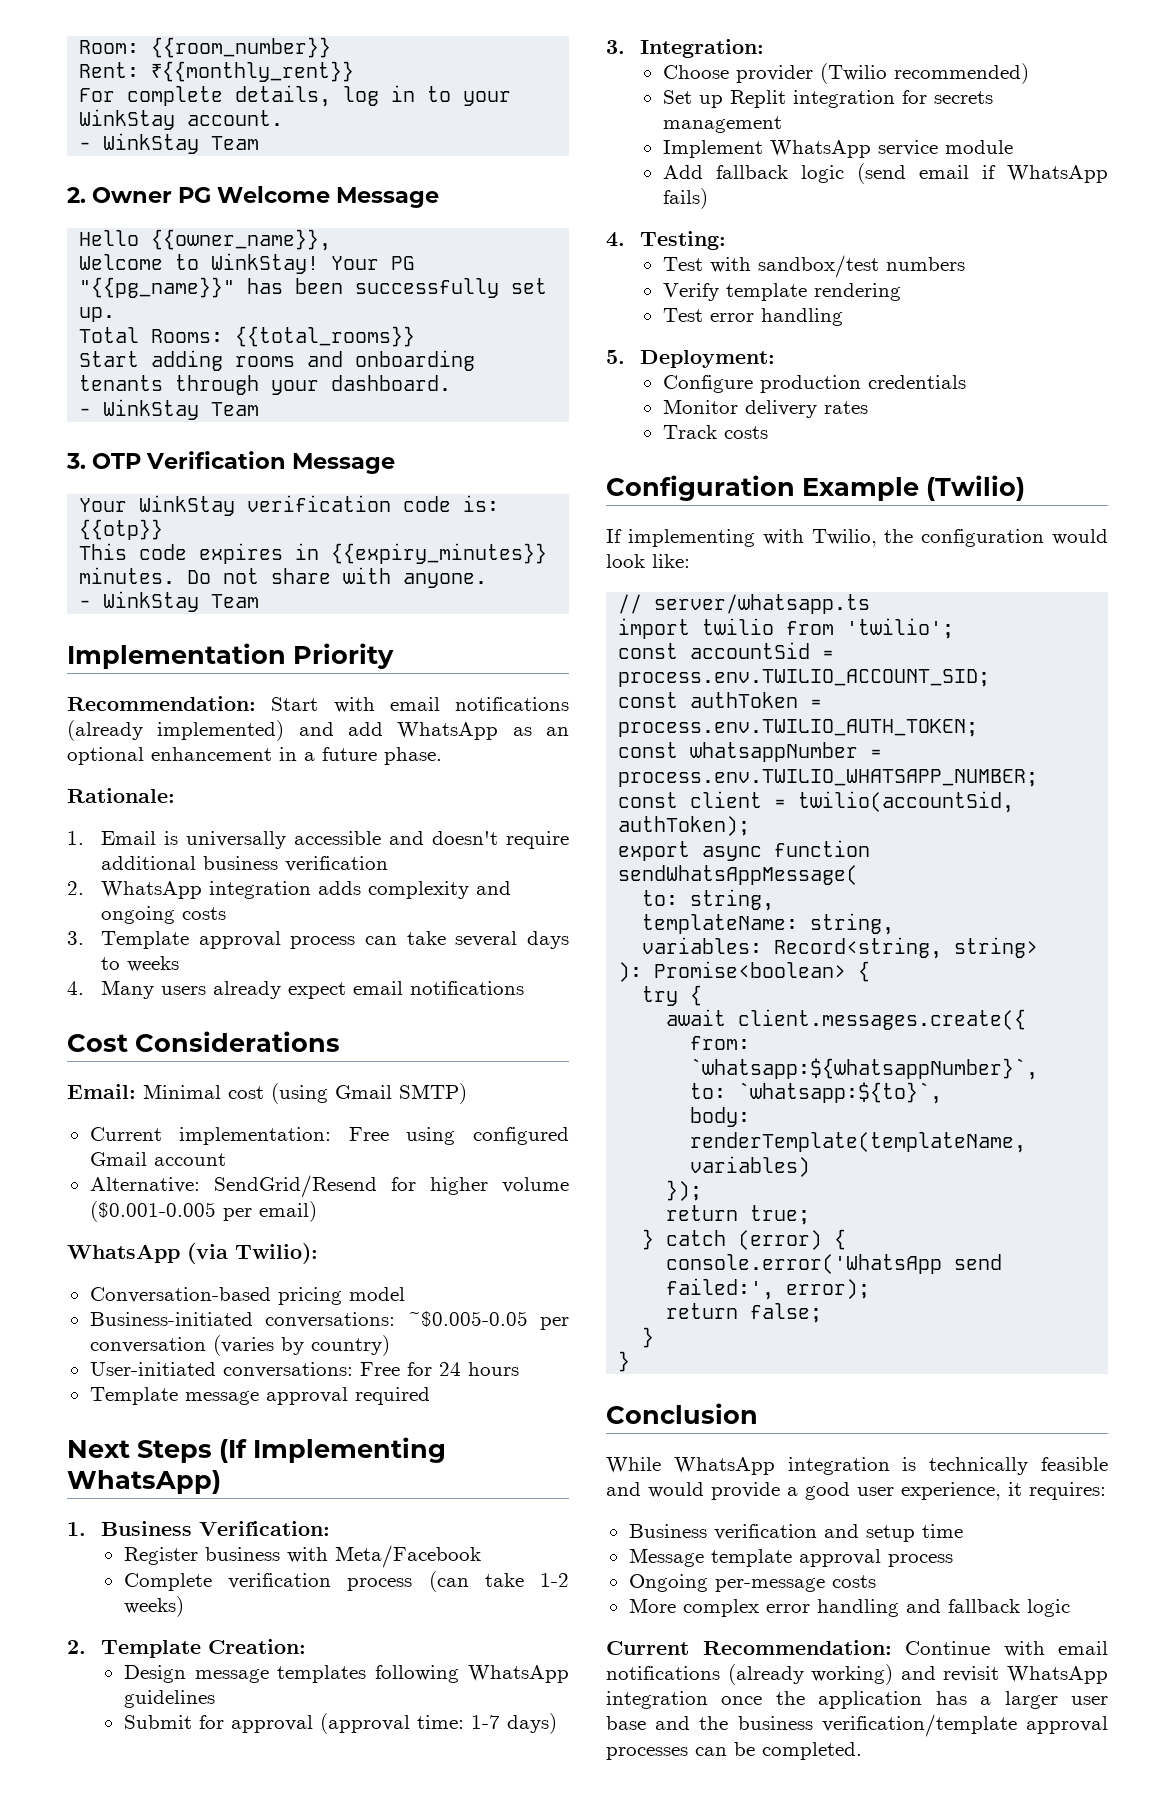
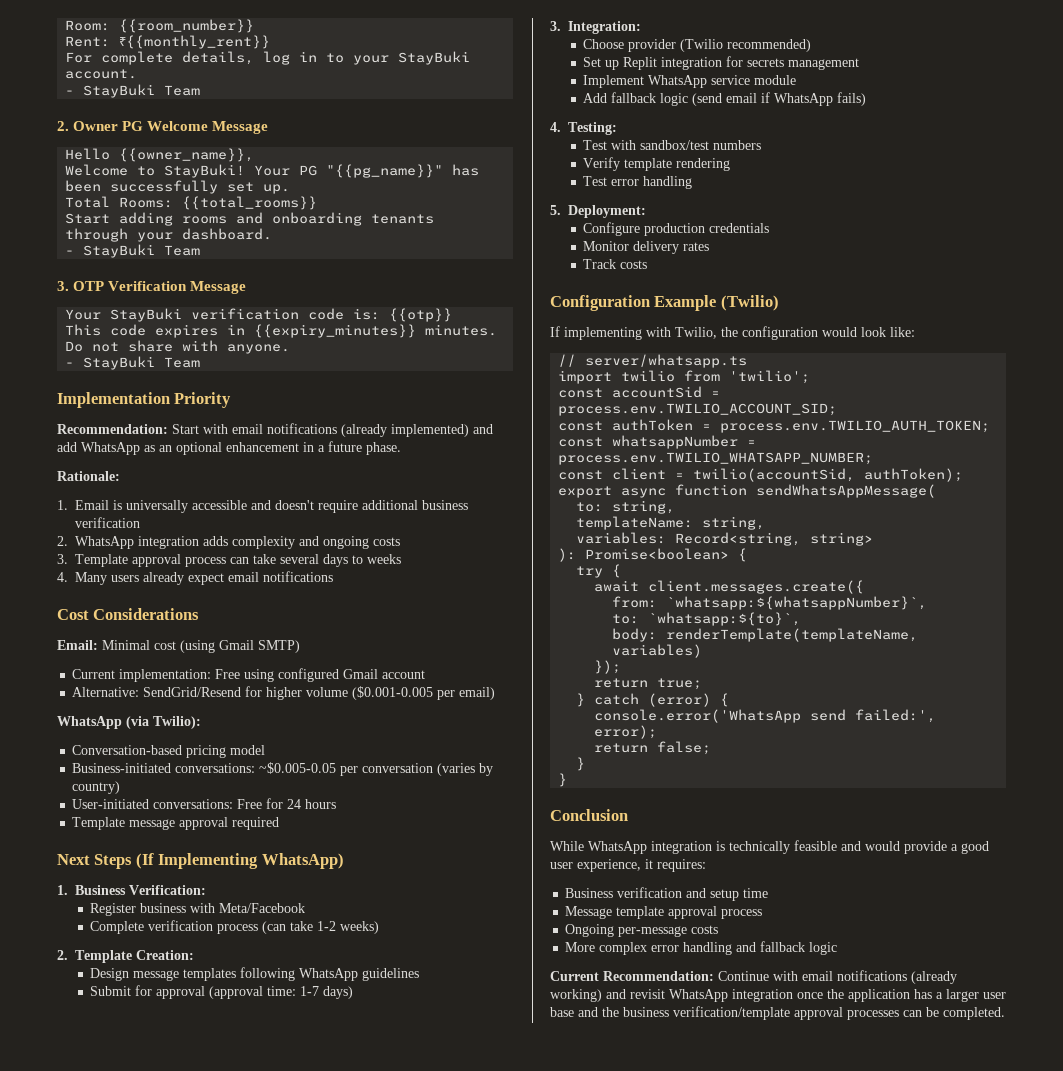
- For complete details, log in to your WinkStay account.
- - WinkStay Team
+ For complete details, log in to your StayBuki account.
+ - StayBuki Team
- Welcome to WinkStay!
+ Welcome to StayBuki!
  Start adding rooms and onboarding tenants through your dashboard.
- - WinkStay Team
+ - StayBuki Team
- Your WinkStay verification code is: {{otp}}
+ Your StayBuki verification code is: {{otp}}
  Do not share with anyone.
- - WinkStay Team
+ - StayBuki Team

